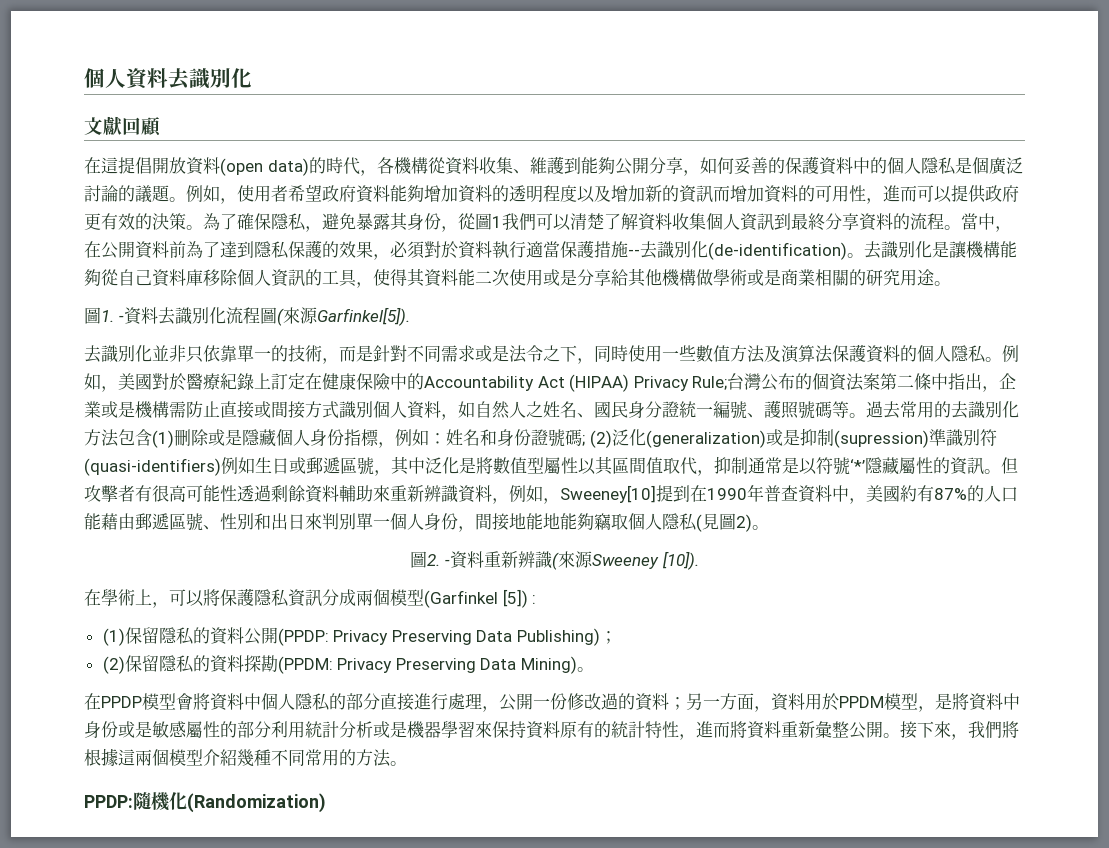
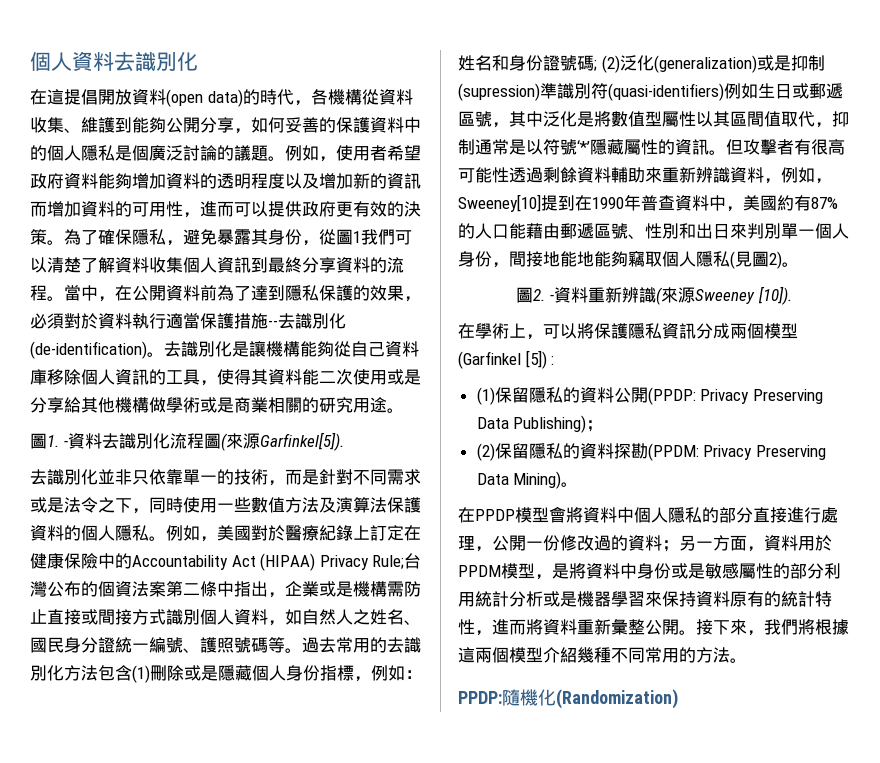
- 文獻回顧

